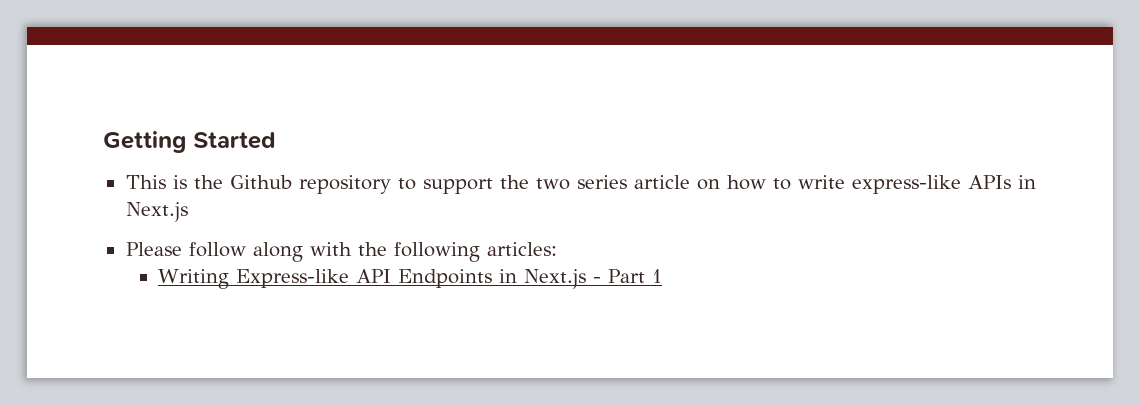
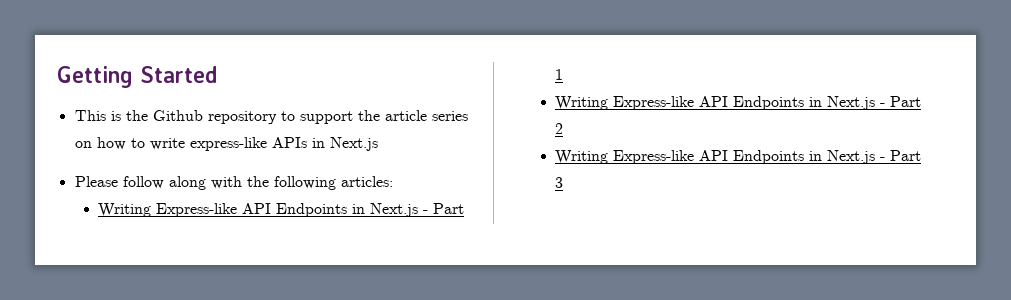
- This is the Github repository to support the two series article on how to write express-like APIs in Next.js
+ This is the Github repository to support the article series on how to write express-like APIs in Next.js
+ Writing Express-like API Endpoints in Next.js - Part 2
+ Writing Express-like API Endpoints in Next.js - Part 3

